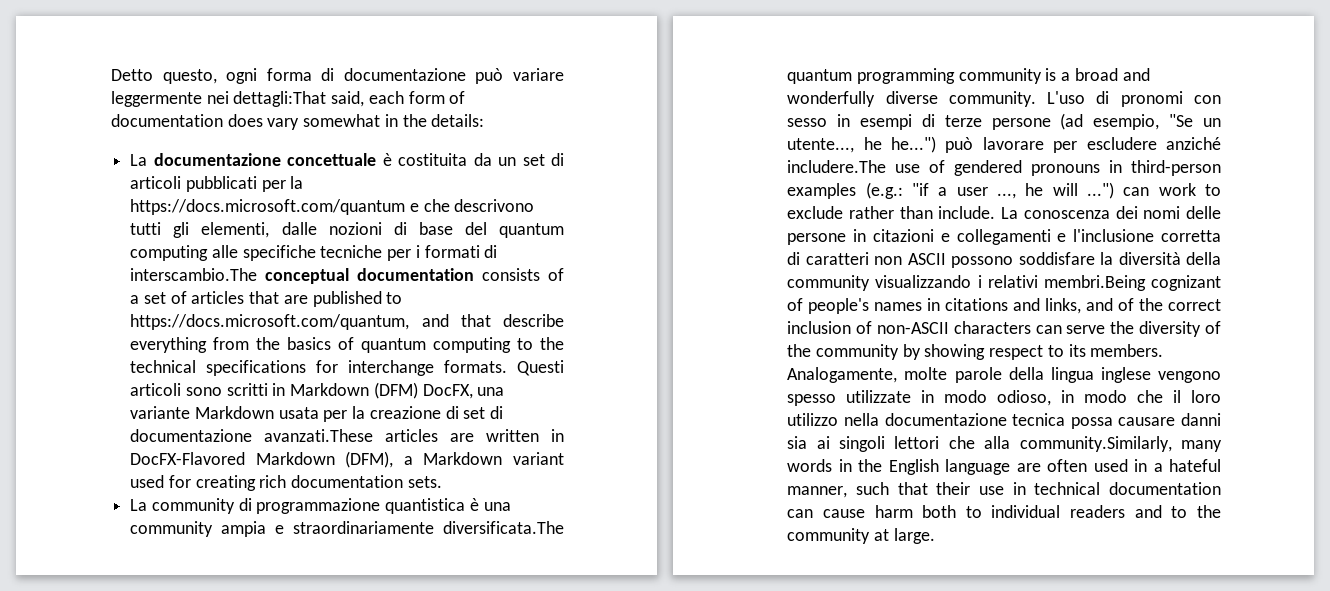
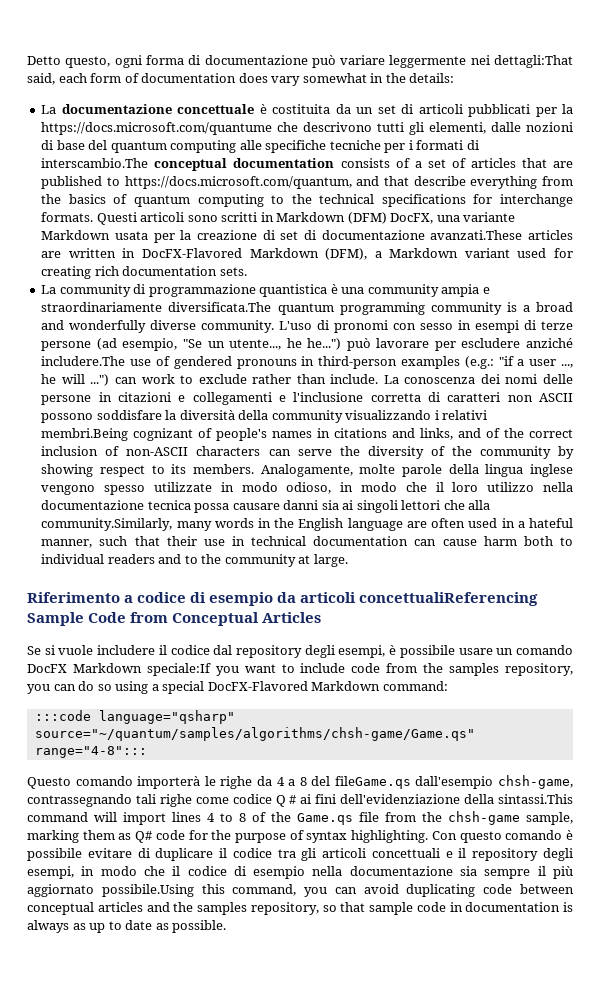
- La documentazione concettuale è costituita da un set di articoli pubblicati per la https://docs.microsoft.com/quantum e che descrivono tutti gli elementi, dalle nozioni di base del quantum computing alle specifiche tecniche per i formati di interscambio.The conceptual documentation consists of a set of articles that are published to https://docs.microsoft.com/quantum, and that describe everything from the basics of quantum computing to the technical specifications for interchange formats.
+ La documentazione concettuale è costituita da un set di articoli pubblicati per la https://docs.microsoft.com/quantume che descrivono tutti gli elementi, dalle nozioni di base del quantum computing alle specifiche tecniche per i formati di interscambio.The conceptual documentation consists of a set of articles that are published to https://docs.microsoft.com/quantum, and that describe everything from the basics of quantum computing to the technical specifications for interchange formats.
+ Riferimento a codice di esempio da articoli concettualiReferencing Sample Code from Conceptual Articles
+ Se si vuole includere il codice dal repository degli esempi, è possibile usare un comando DocFX Markdown speciale:If you want to include code from the samples repository, you can do so using a special DocFX-Flavored Markdown command:
+ :::code language="qsharp" source="~/quantum/samples/algorithms/chsh-game/Game.qs" range="4-8":::
+ Questo comando importerà le righe da 4 a 8 del fileGame.qs dall'esempio chsh-game, contrassegnando tali righe come codice Q # ai fini dell'evidenziazione della sintassi.This command will import lines 4 to 8 of the Game.qs file from the chsh-game sample, marking them as Q# code for the purpose of syntax highlighting. Con questo comando è possibile evitare di duplicare il codice tra gli articoli concettuali e il repository degli esempi, in modo che il codice di esempio nella documentazione sia sempre il più aggiornato possibile.Using this command, you can avoid duplicating code between conceptual articles and the samples repository, so that sample code in documentation is always as up to date as possible.

